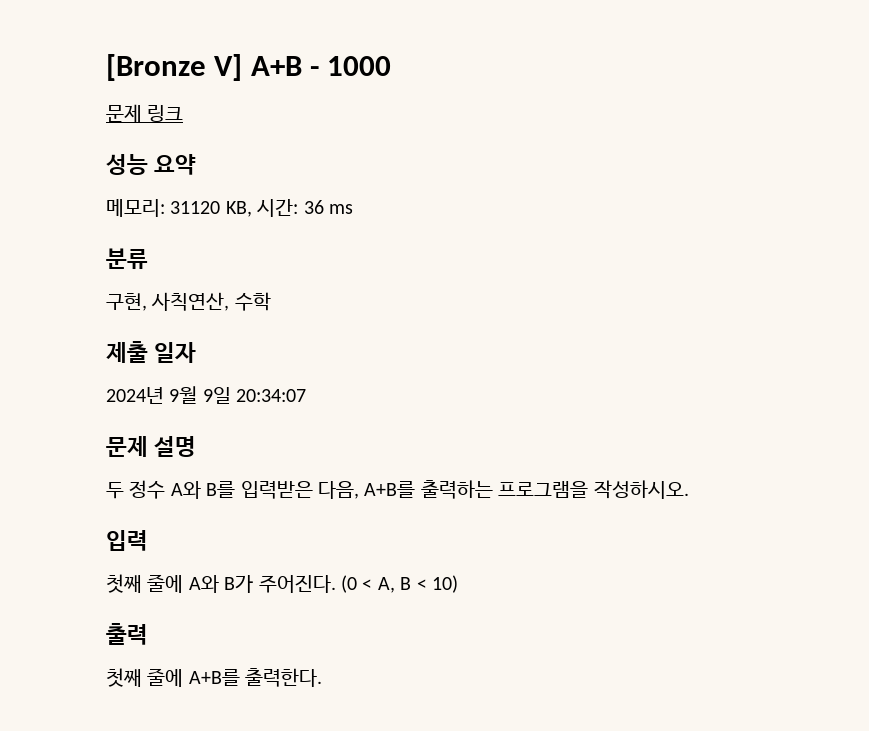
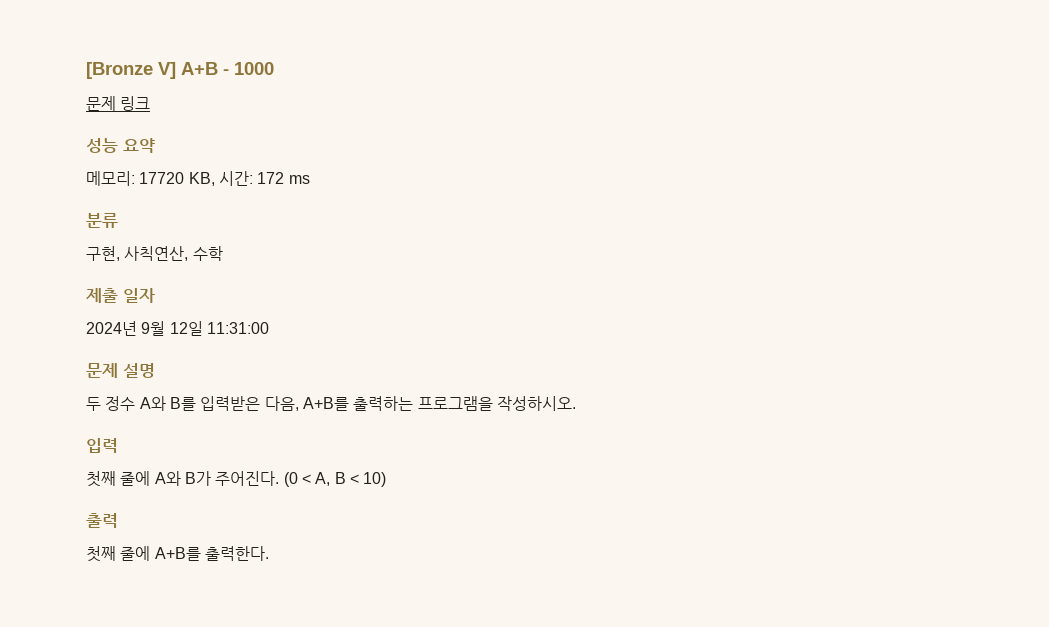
- 메모리: 31120 KB, 시간: 36 ms
+ 메모리: 17720 KB, 시간: 172 ms
- 2024년 9월 9일 20:34:07
+ 2024년 9월 12일 11:31:00

